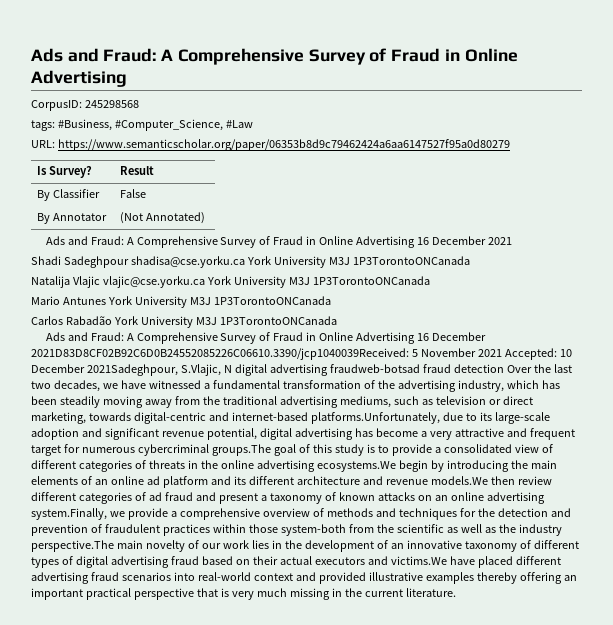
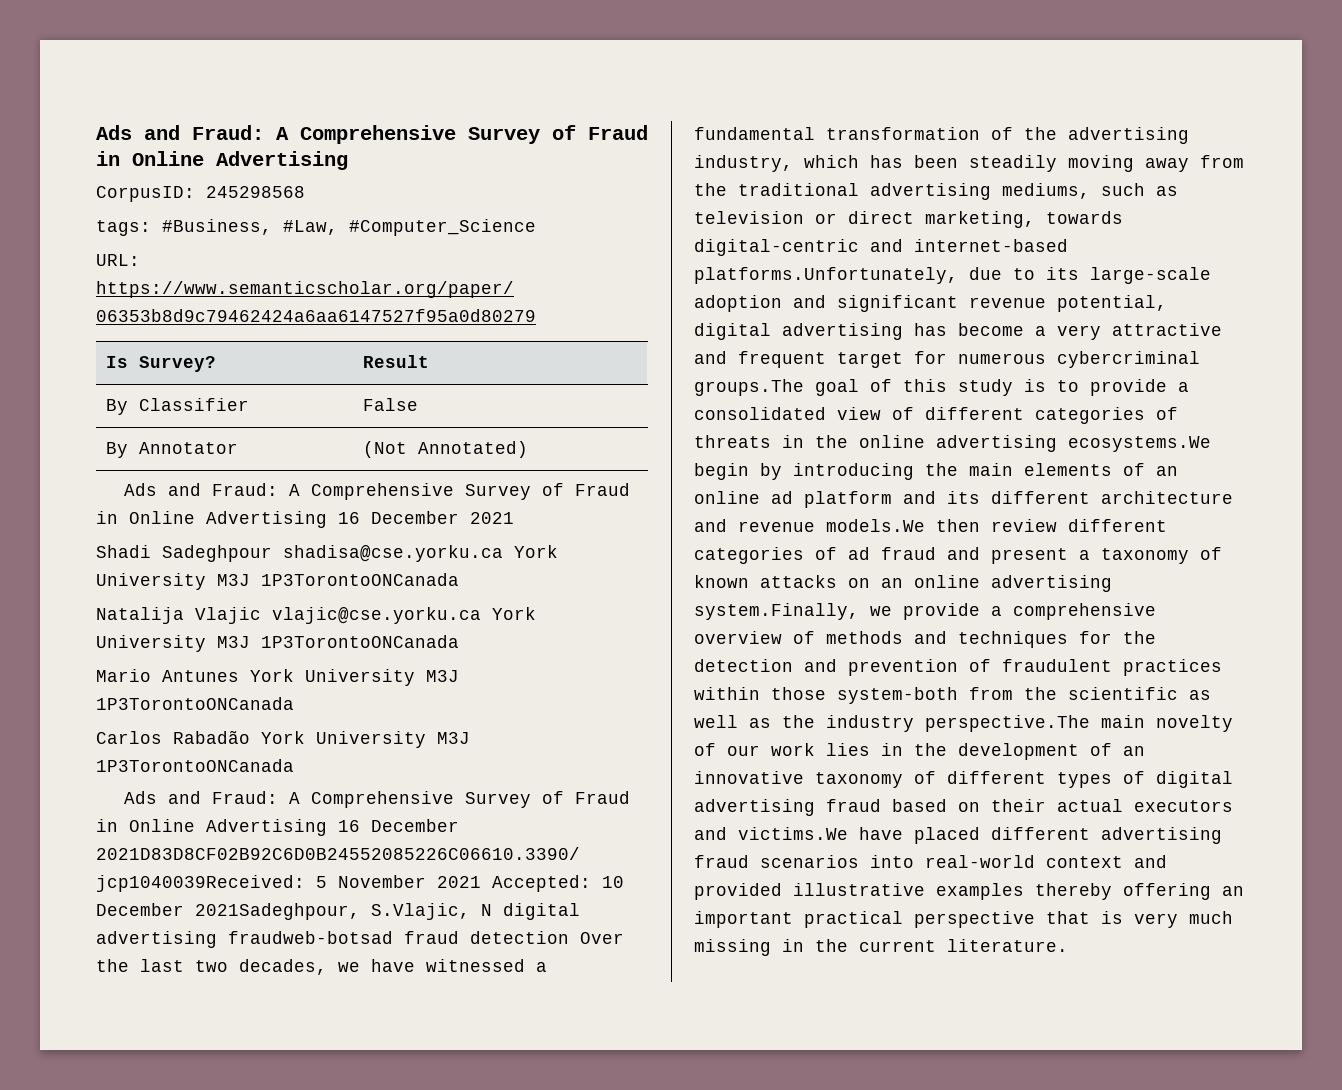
- tags: #Business, #Computer_Science, #Law
+ tags: #Business, #Law, #Computer_Science

